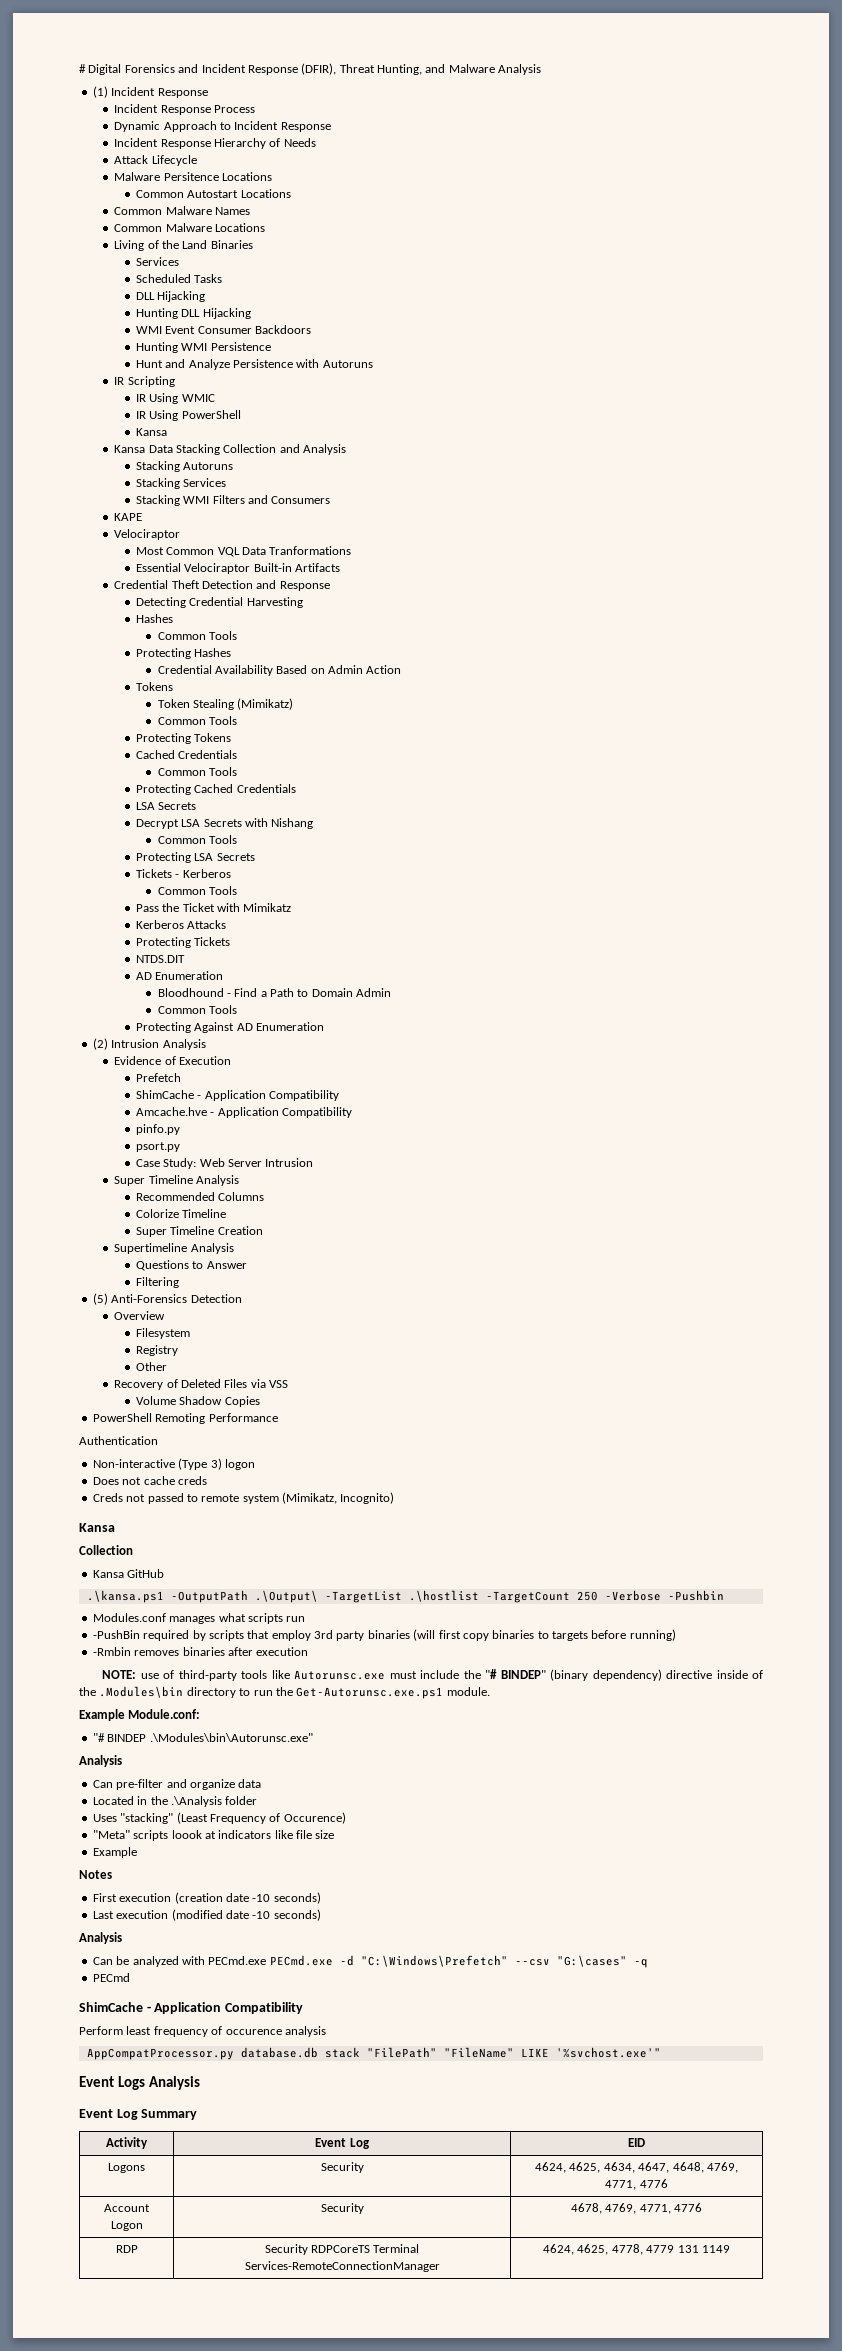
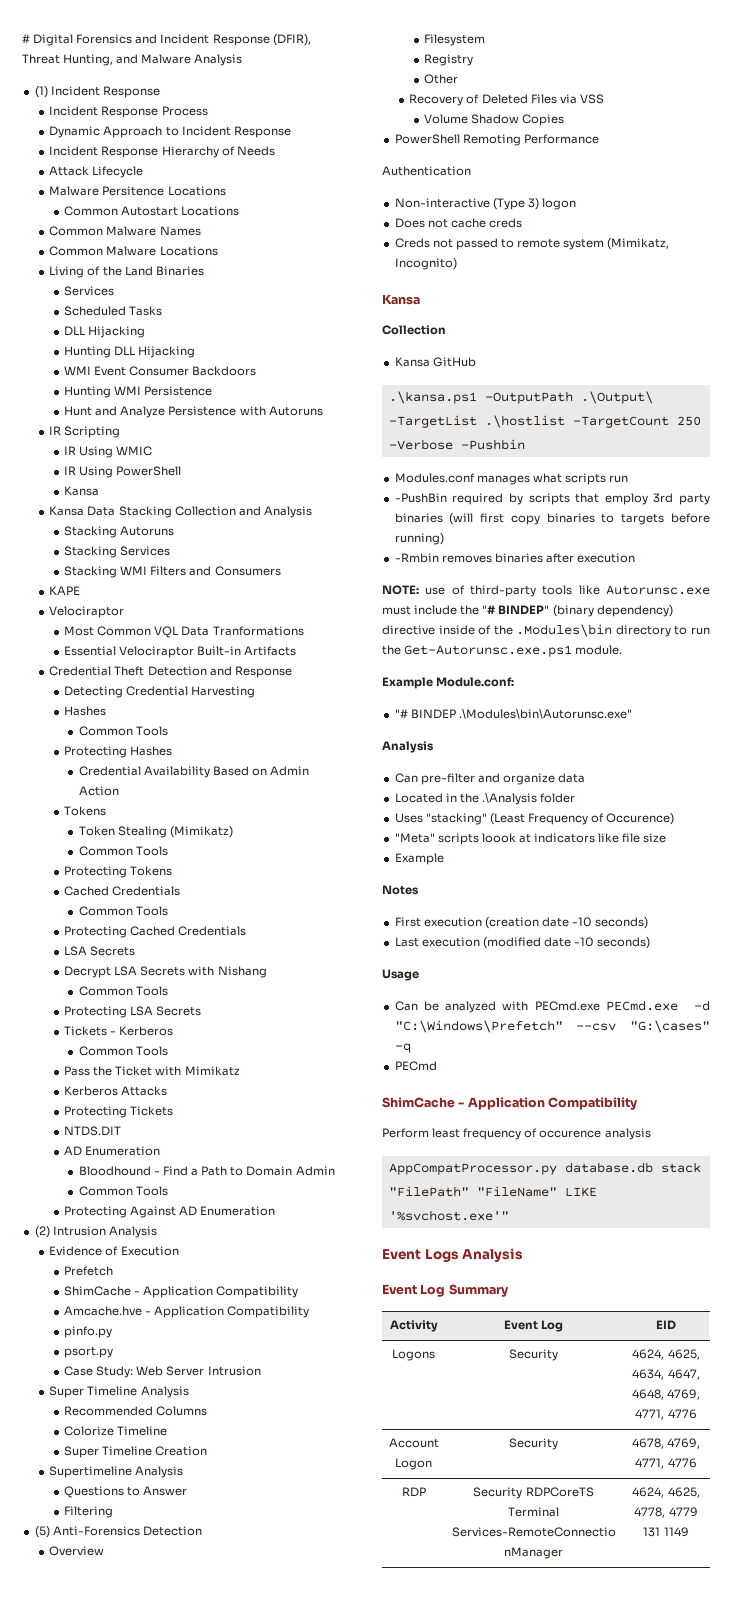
  Last execution (modified date -10 seconds)
- Analysis
+ Usage

